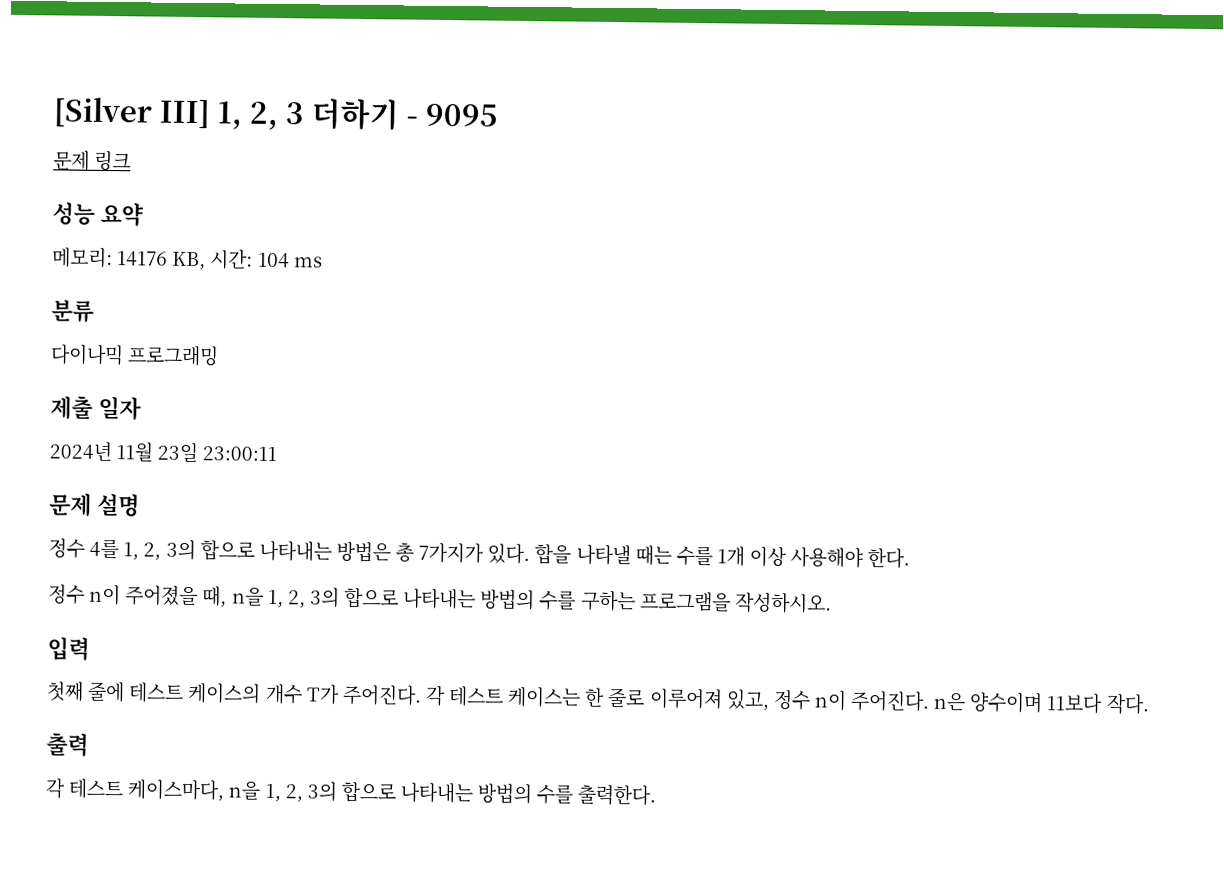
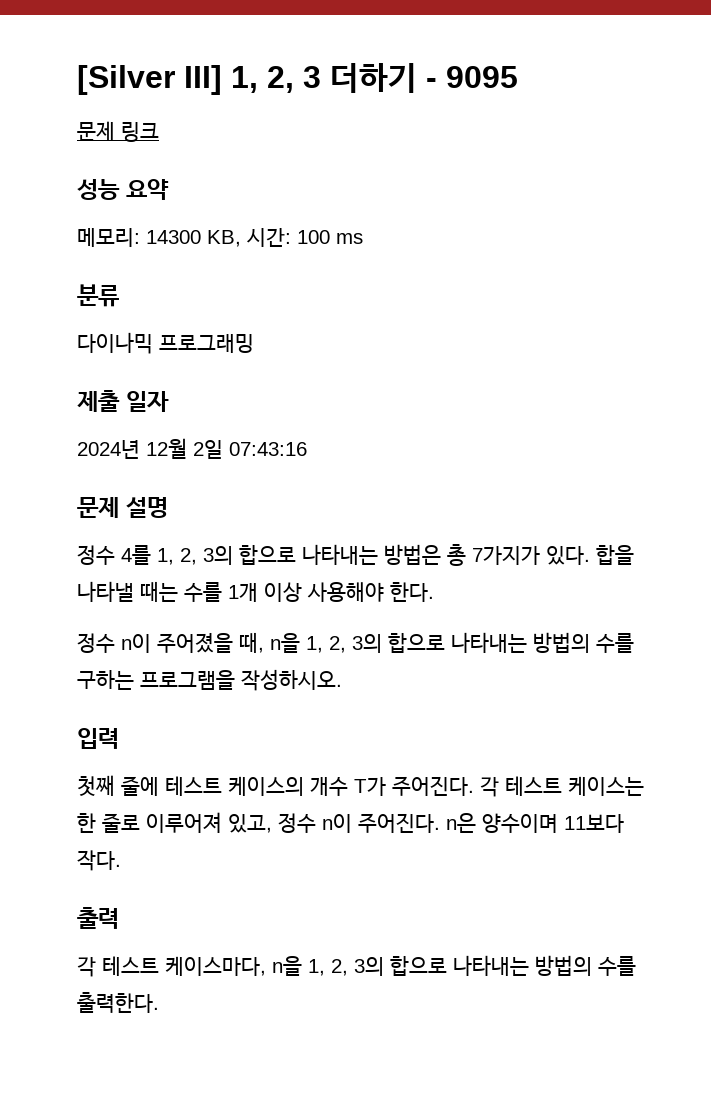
- 메모리: 14176 KB, 시간: 104 ms
+ 메모리: 14300 KB, 시간: 100 ms
- 2024년 11월 23일 23:00:11
+ 2024년 12월 2일 07:43:16

